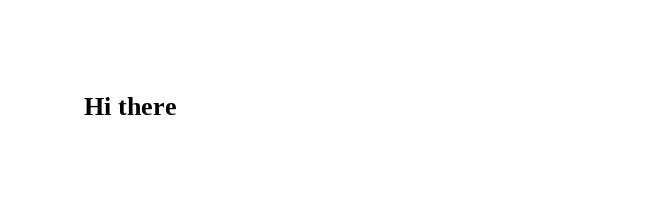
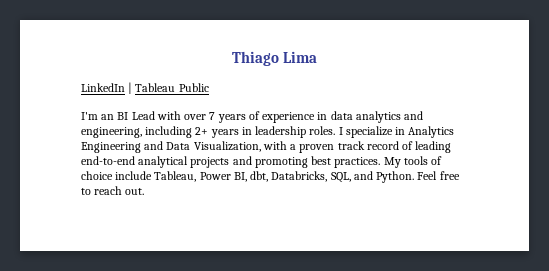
- Hi there
+ Thiago Lima
+ LinkedIn | Tableau Public
+ I'm an BI Lead with over 7 years of experience in data analytics and engineering, including 2+ years in leadership roles. I specialize in Analytics Engineering and Data Visualization, with a proven track record of leading end-to-end analytical projects and promoting best practices. My tools of choice include Tableau, Power BI, dbt, Databricks, SQL, and Python. Feel free to reach out.

